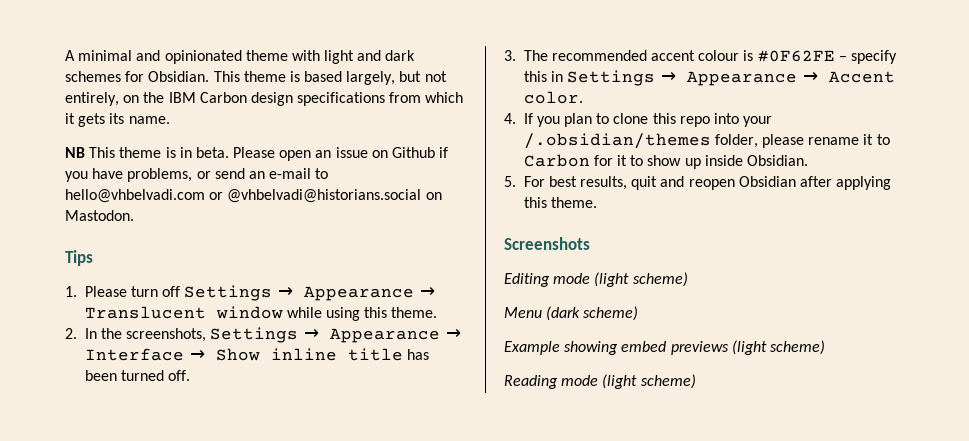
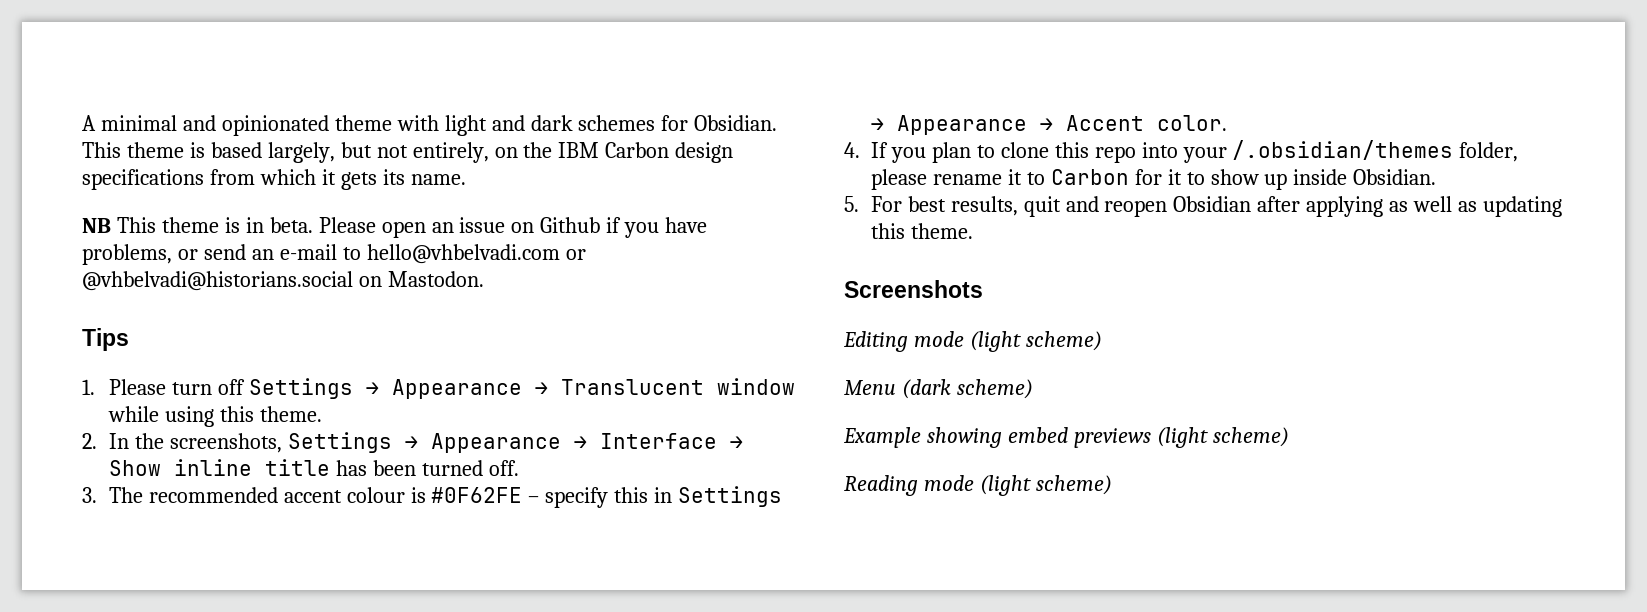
- 5. For best results, quit and reopen Obsidian after applying this theme.
+ 5. For best results, quit and reopen Obsidian after applying as well as updating this theme.

